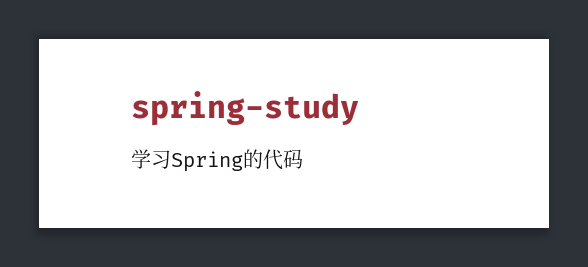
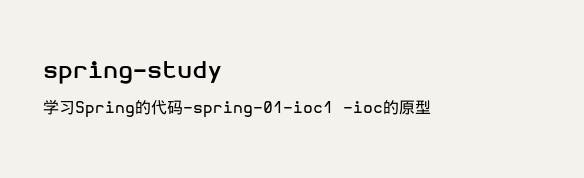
- 学习Spring的代码
+ 学习Spring的代码-spring-01-ioc1 -ioc的原型

